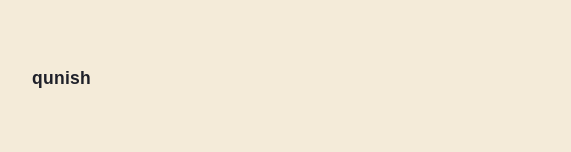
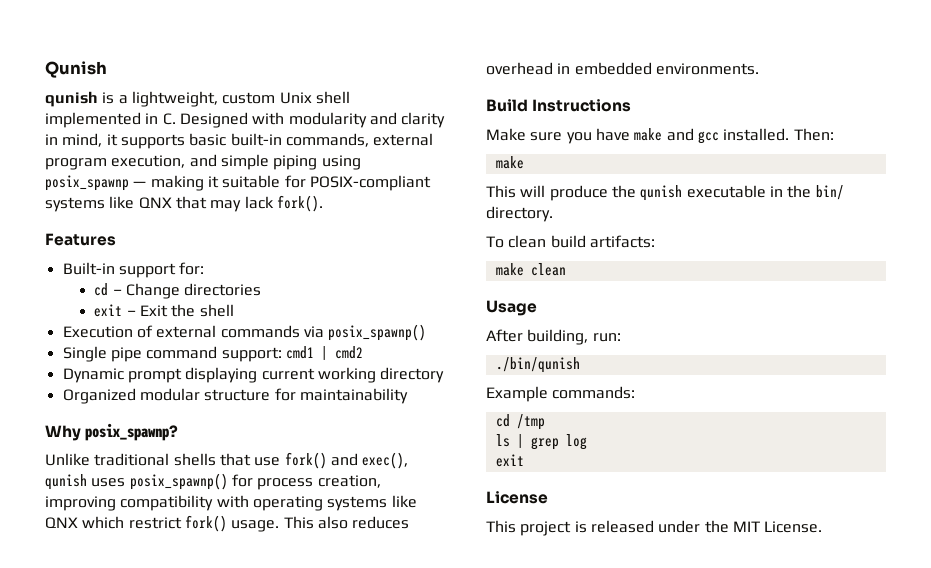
- qunish
+ Qunish
+ qunish is a lightweight, custom Unix shell implemented in C. Designed with modularity and clarity in mind, it supports basic built-in commands, external program execution, and simple piping using posix_spawnp — making it suitable for POSIX-compliant systems like QNX that may lack fork().
+ Features
+ Built-in support for:
+ cd – Change directories
+ exit – Exit the shell
+ Execution of external commands via posix_spawnp()
+ Single pipe command support: cmd1 | cmd2
+ Dynamic prompt displaying current working directory
+ Organized modular structure for maintainability
+ Why posix_spawnp?
+ Unlike traditional shells that use fork() and exec(), qunish uses posix_spawnp() for process creation, improving compatibility with operating systems like QNX which restrict fork() usage. This also reduces overhead in embedded environments.
+ Build Instructions
+ Make sure you have make and gcc installed. Then:
+ make
+ This will produce the qunish executable in the bin/ directory.
+ To clean build artifacts:
+ make clean
+ Usage
+ After building, run:
+ ./bin/qunish
+ Example commands:
+ cd /tmp
+ ls | grep log
+ exit
+ License
+ This project is released under the MIT License.

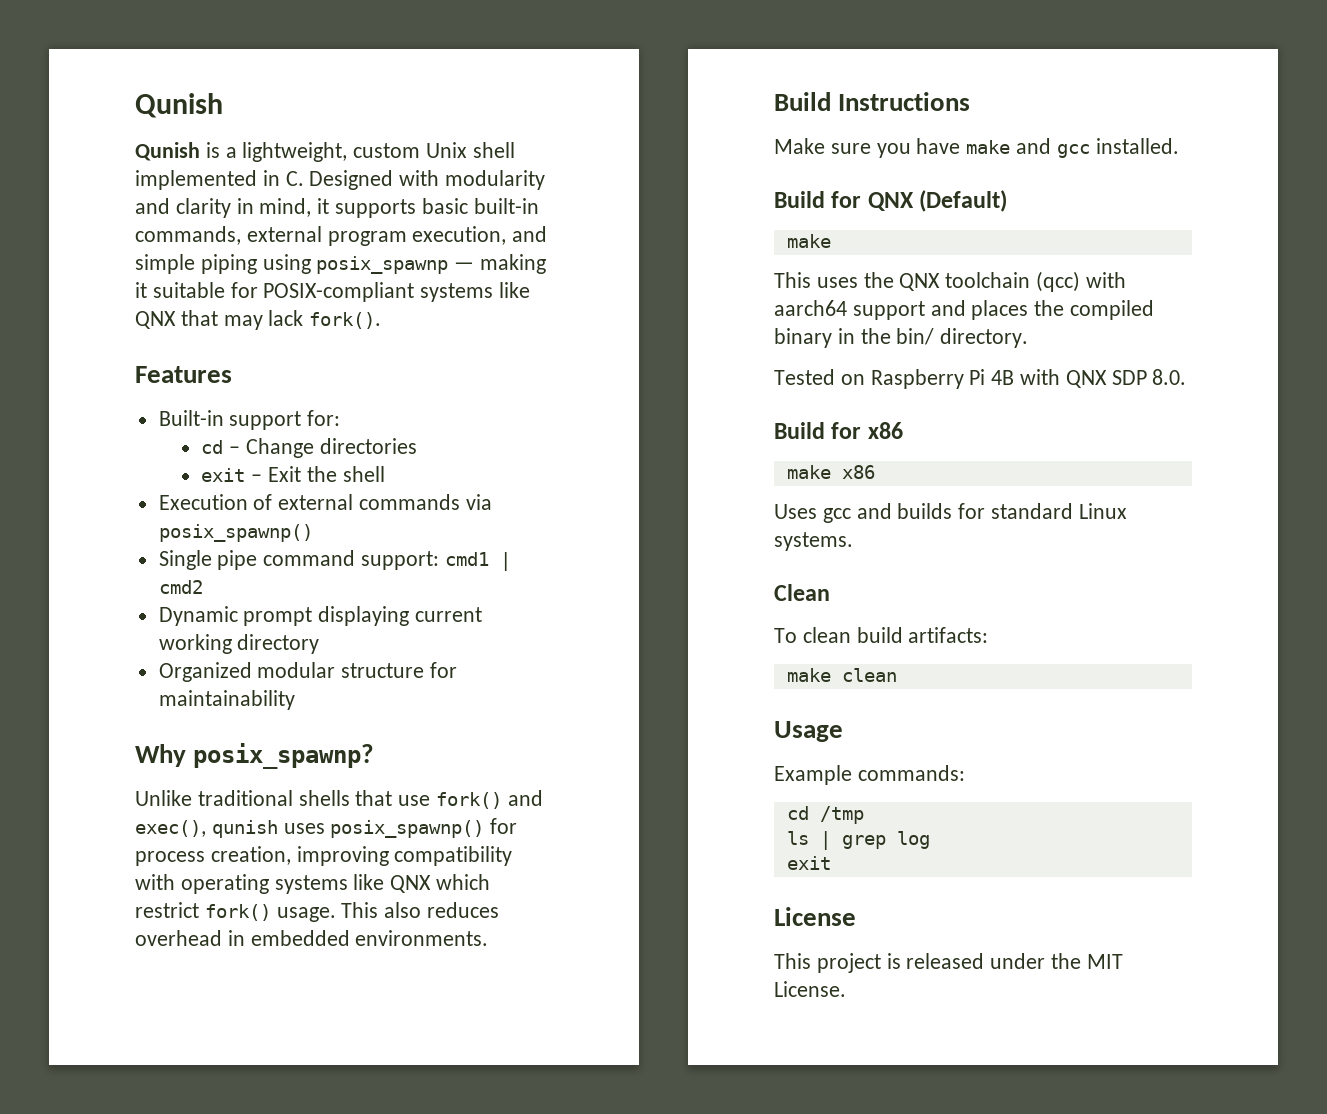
- qunish is a lightweight, custom Unix shell implemented in C. Designed with modularity and clarity in mind, it supports basic built-in commands, external program execution, and simple piping using posix_spawnp — making it suitable for POSIX-compliant systems like QNX that may lack fork().
+ Qunish is a lightweight, custom Unix shell implemented in C. Designed with modularity and clarity in mind, it supports basic built-in commands, external program execution, and simple piping using posix_spawnp — making it suitable for POSIX-compliant systems like QNX that may lack fork().
- Make sure you have make and gcc installed. Then:
+ Make sure you have make and gcc installed.
+ Build for QNX (Default)
  make
- This will produce the qunish executable in the bin/ directory.
+ This uses the QNX toolchain (qcc) with aarch64 support and places the compiled binary in the bin/ directory.
+ Tested on Raspberry Pi 4B with QNX SDP 8.0.
+ Build for x86
+ make x86
+ Uses gcc and builds for standard Linux systems.
+ Clean
- After building, run:
- ./bin/qunish

